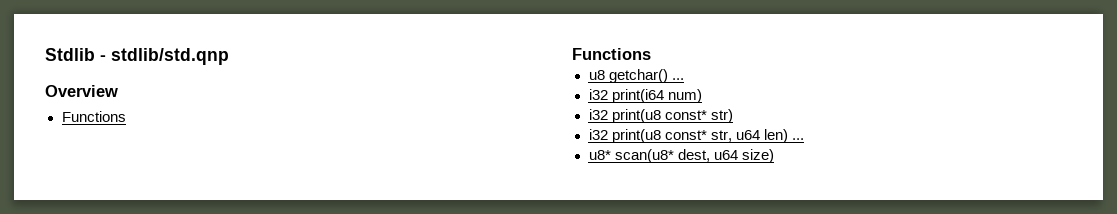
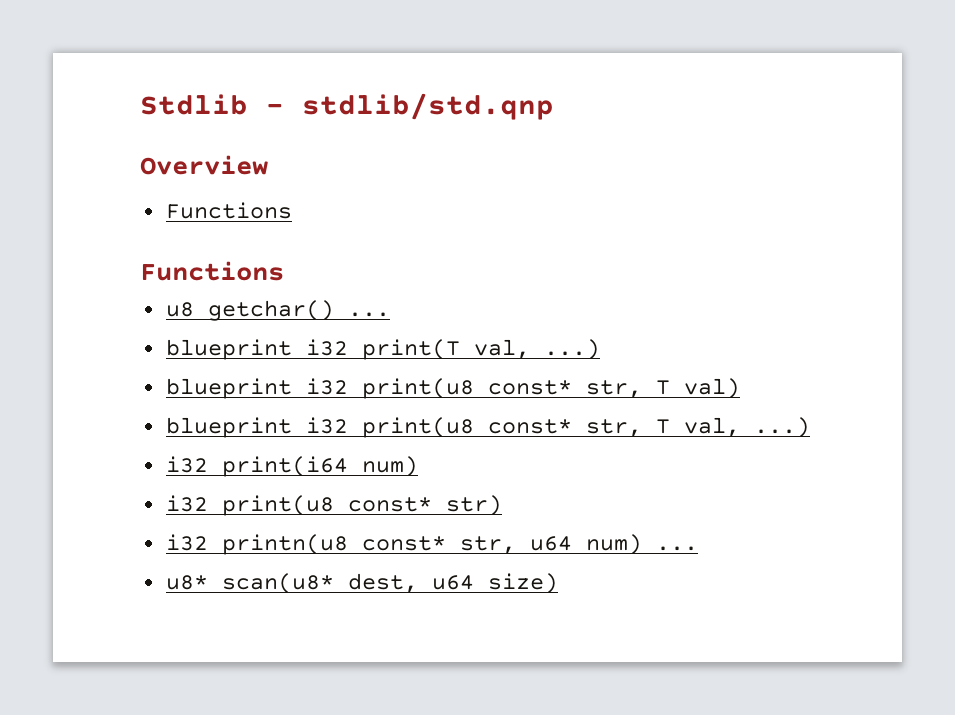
+ blueprint i32 print(T val, ...)
+ blueprint i32 print(u8 const* str, T val)
+ blueprint i32 print(u8 const* str, T val, ...)
- i32 print(u8 const* str, u64 len) ...
+ i32 printn(u8 const* str, u64 num) ...

